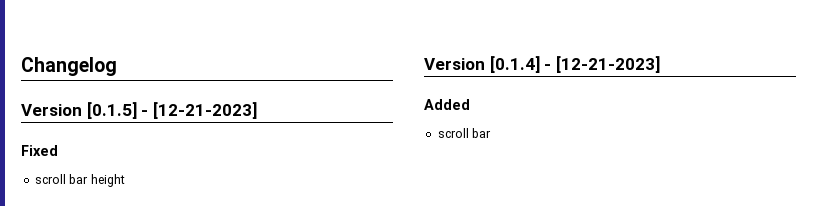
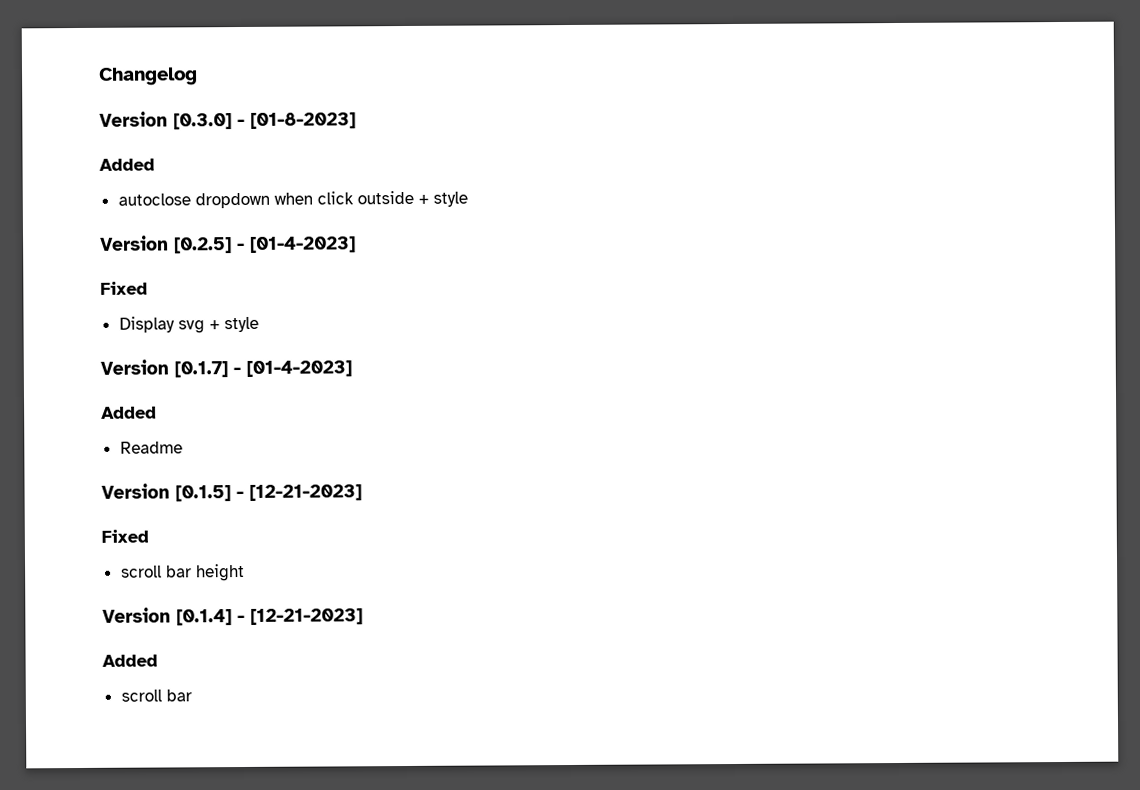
+ Version [0.3.0] - [01-8-2023]
+ Added
+ autoclose dropdown when click outside + style
+ Version [0.2.5] - [01-4-2023]
+ Fixed
+ Display svg + style
+ Version [0.1.7] - [01-4-2023]
+ Added
+ Readme

